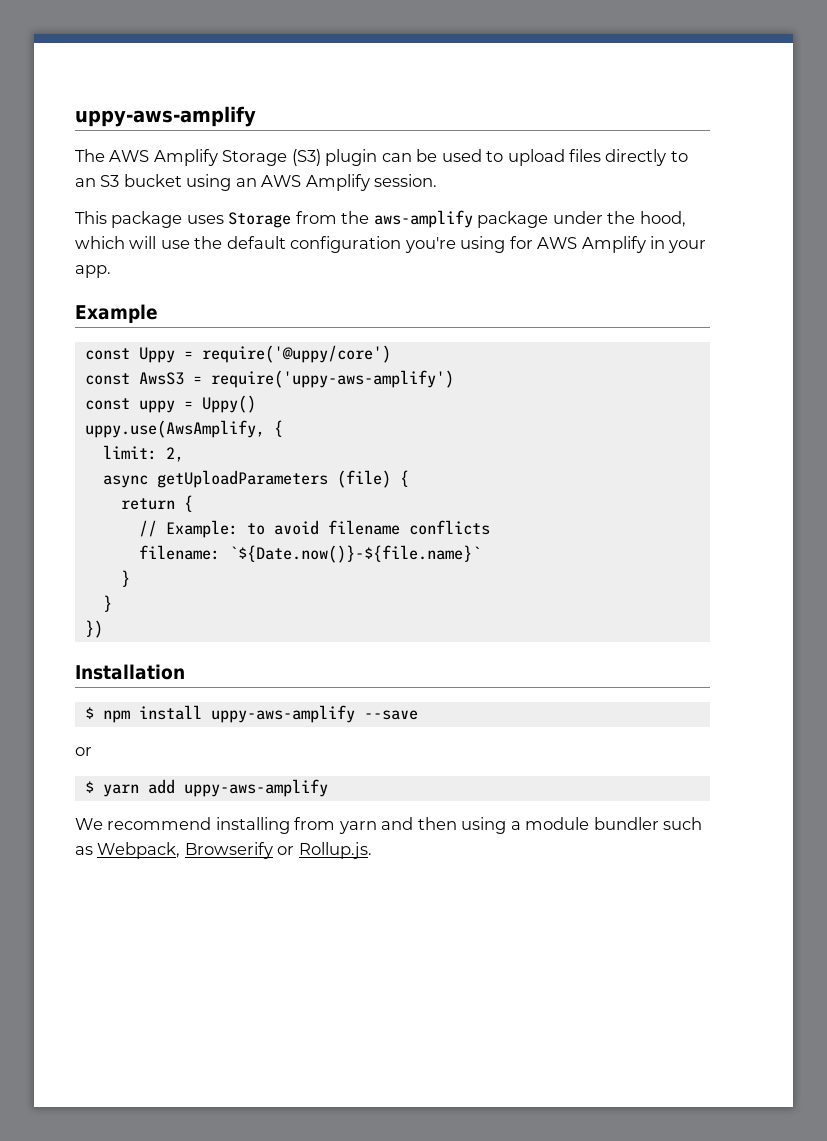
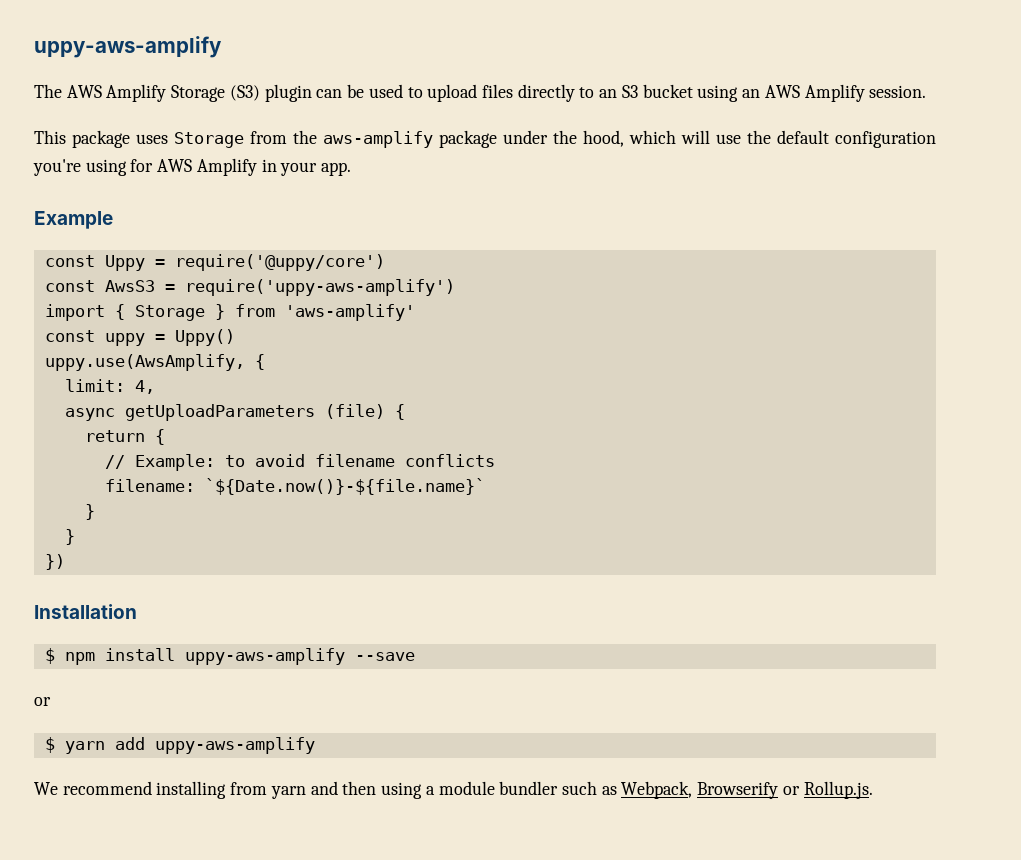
+ import { Storage } from 'aws-amplify'
- limit: 2,
+ limit: 4,

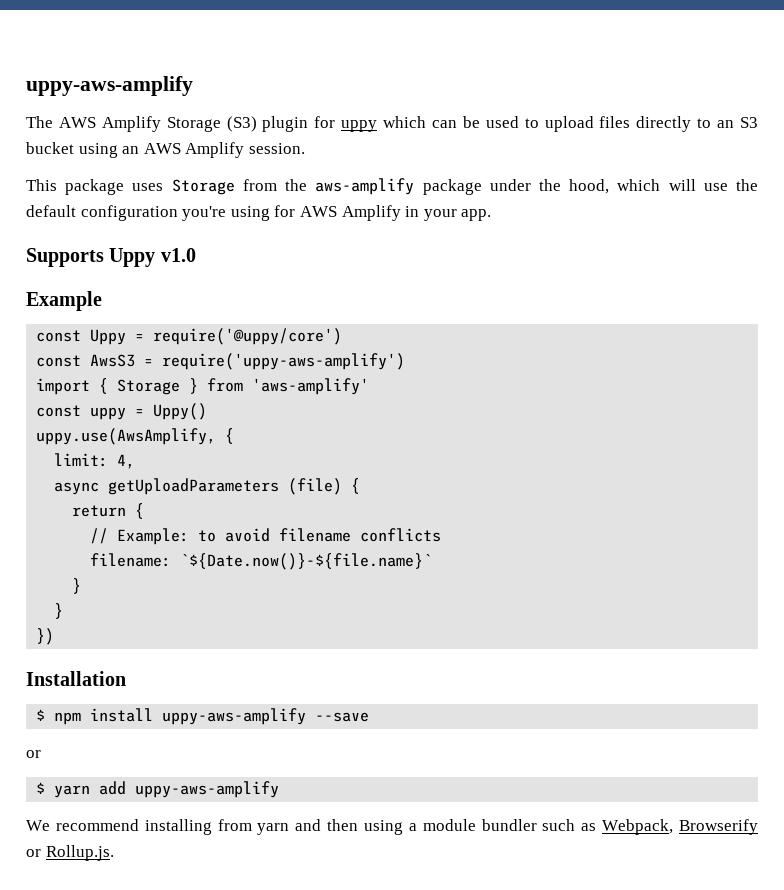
- The AWS Amplify Storage (S3) plugin can be used to upload files directly to an S3 bucket using an AWS Amplify session.
+ The AWS Amplify Storage (S3) plugin for uppy which can be used to upload files directly to an S3 bucket using an AWS Amplify session.
+ Supports Uppy v1.0

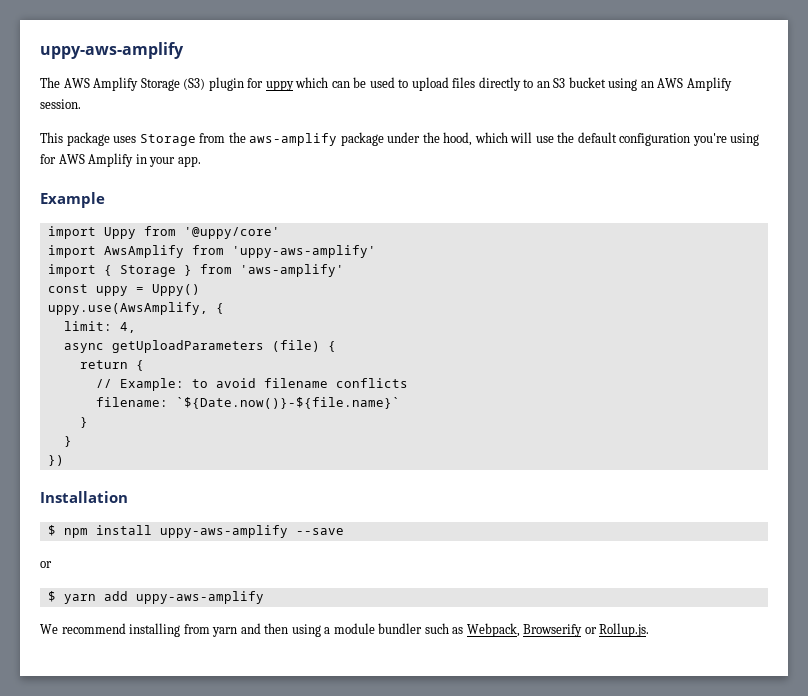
- Supports Uppy v1.0
  Example
- const Uppy = require('@uppy/core')
- const AwsS3 = require('uppy-aws-amplify')
+ import Uppy from '@uppy/core'
+ import AwsAmplify from 'uppy-aws-amplify'

